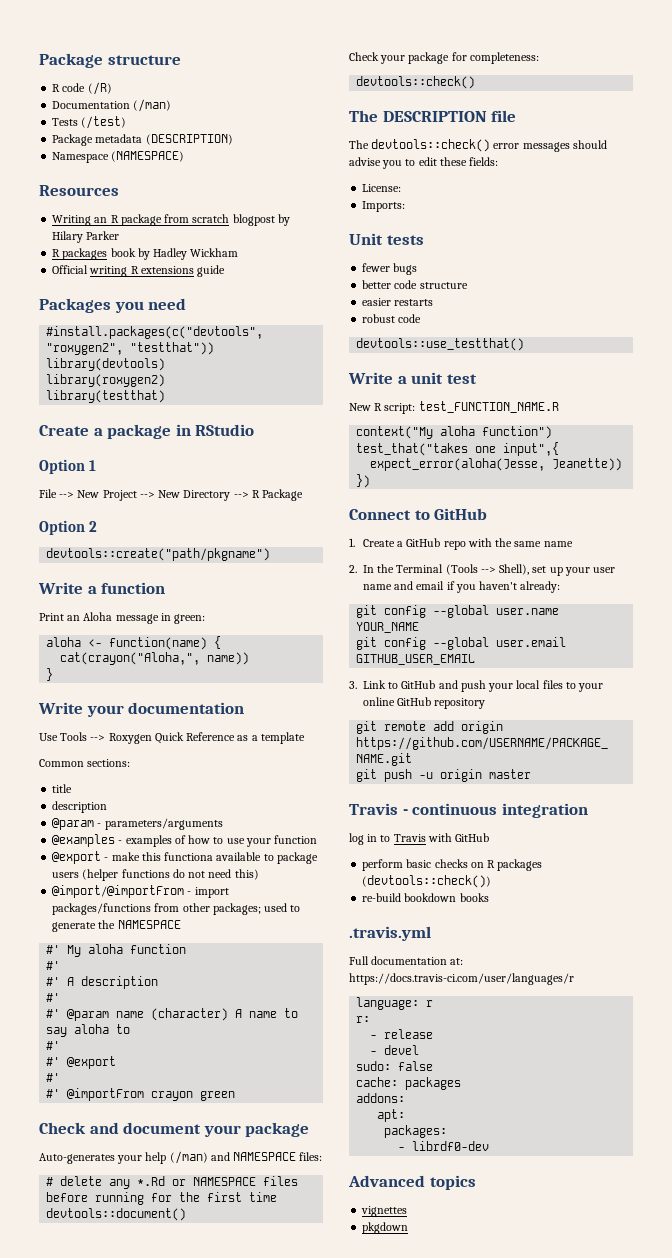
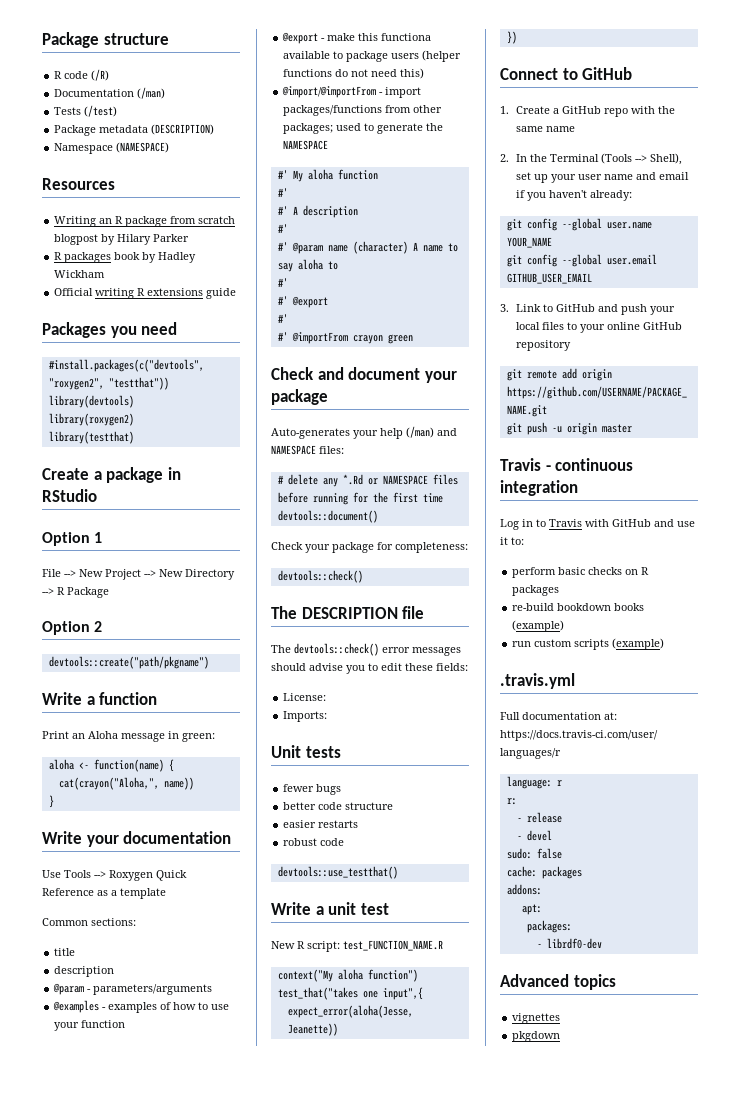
- log in to Travis with GitHub
+ Log in to Travis with GitHub and use it to:
- perform basic checks on R packages (devtools::check())
+ perform basic checks on R packages
- re-build bookdown books
+ re-build bookdown books (example)
+ run custom scripts (example)

